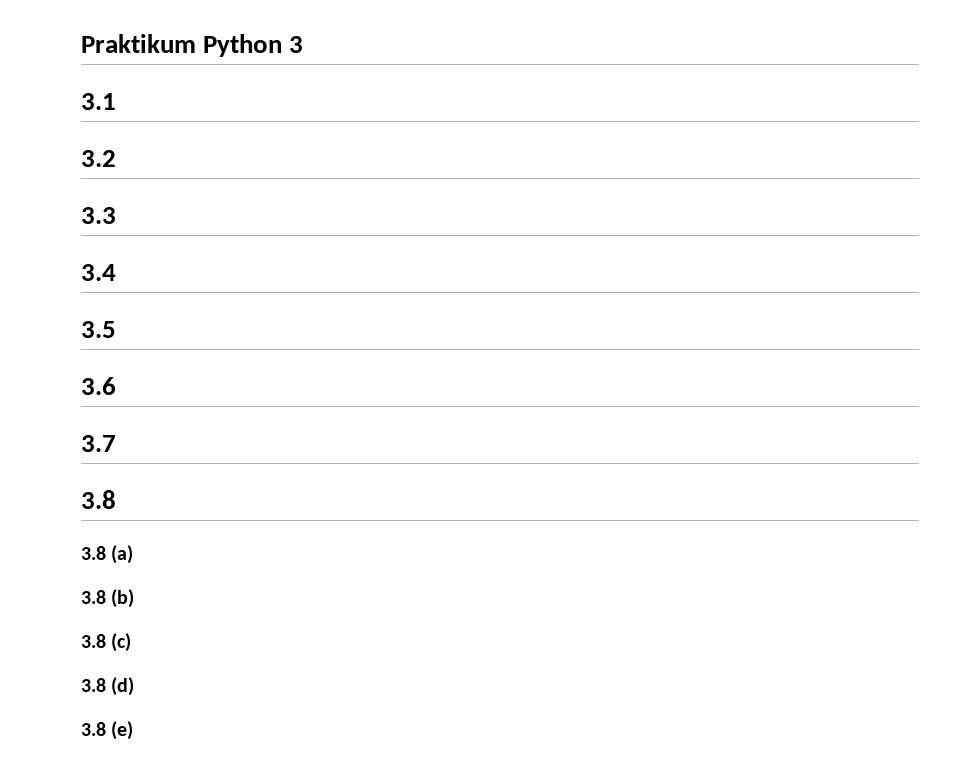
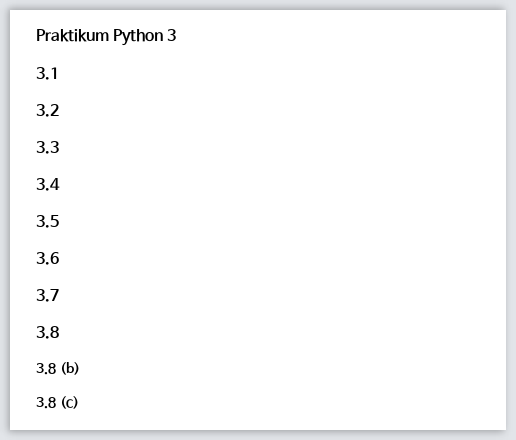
- 3.8 (a)
- 3.8 (d)
- 3.8 (e)

